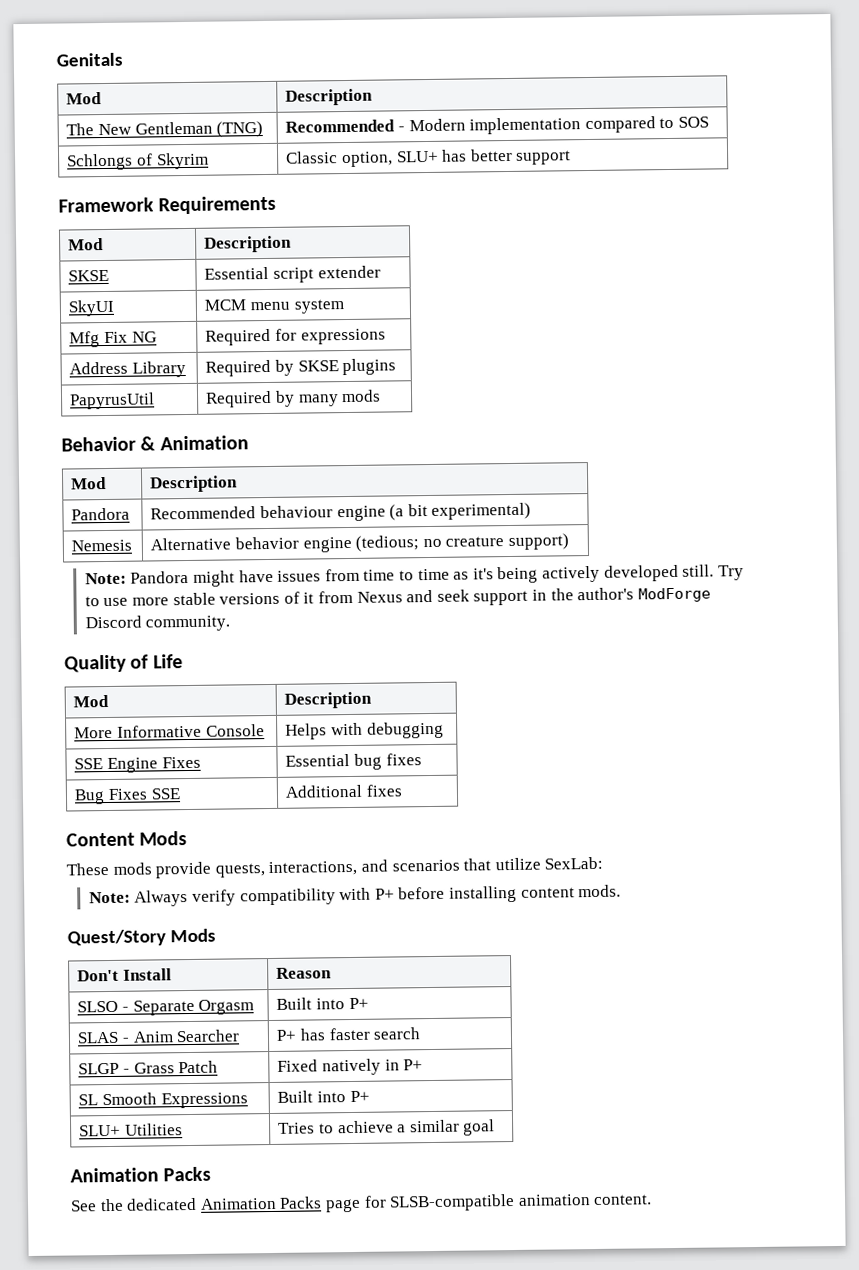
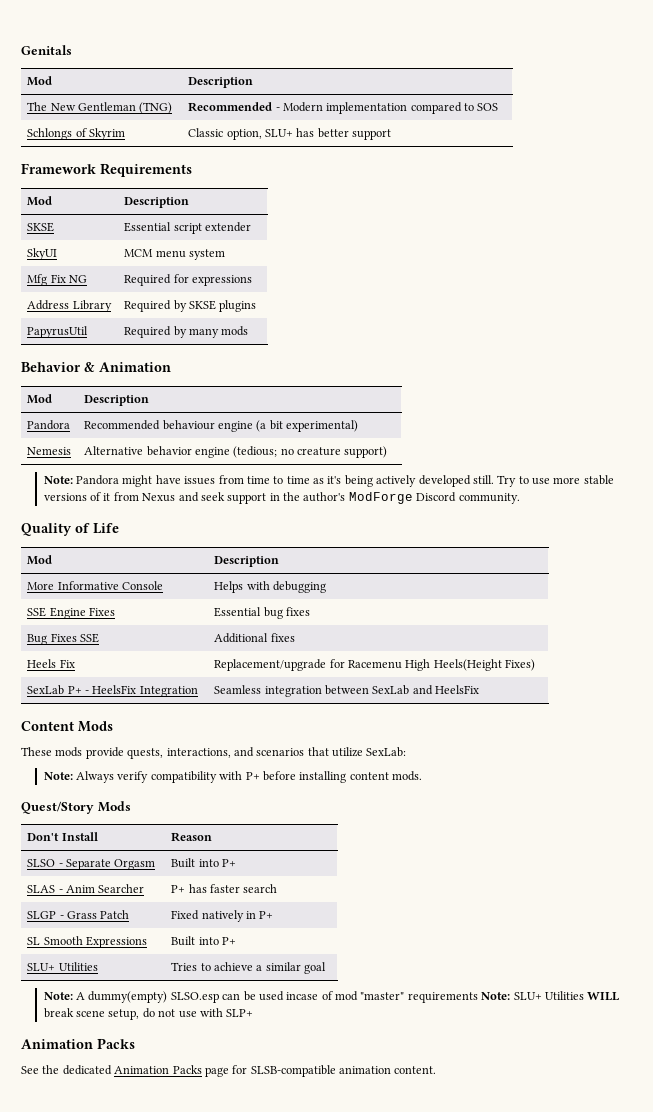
+ Heels Fix | Replacement/upgrade for Racemenu High Heels(Height Fixes)
+ SexLab P+ - HeelsFix Integration | Seamless integration between SexLab and HeelsFix
+ Note: A dummy(empty) SLSO.esp can be used incase of mod "master" requirements Note: SLU+ Utilities WILL break scene setup, do not use with SLP+

